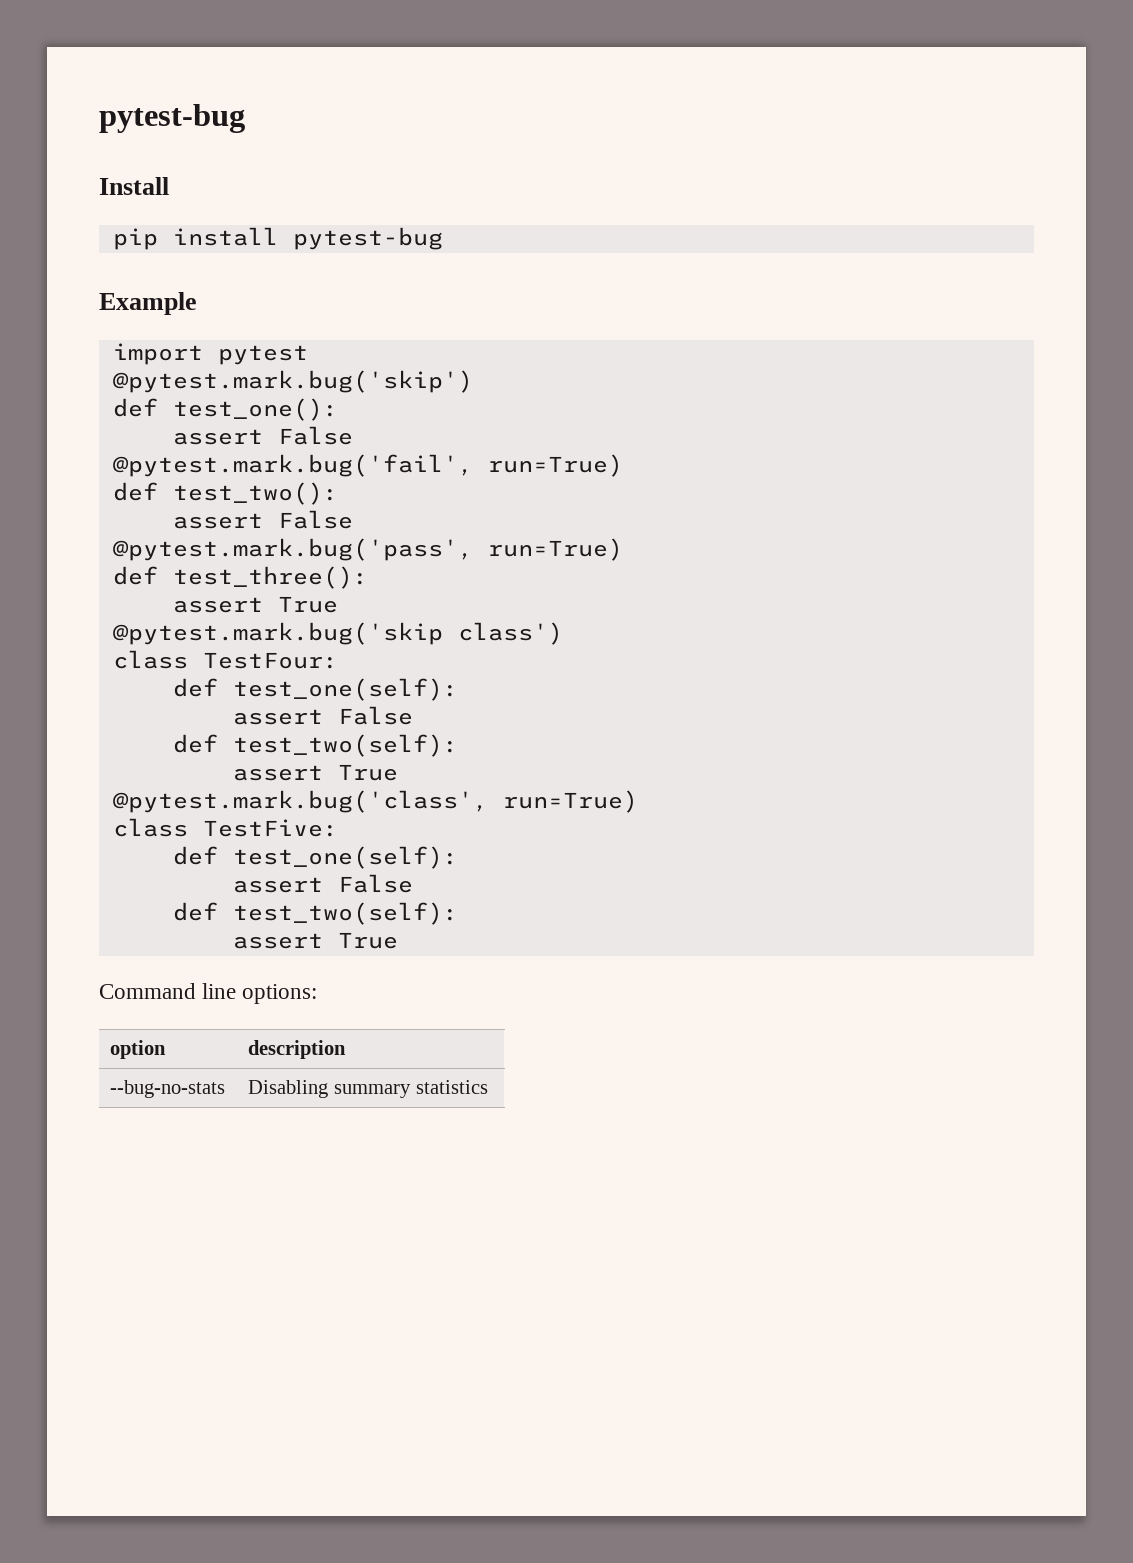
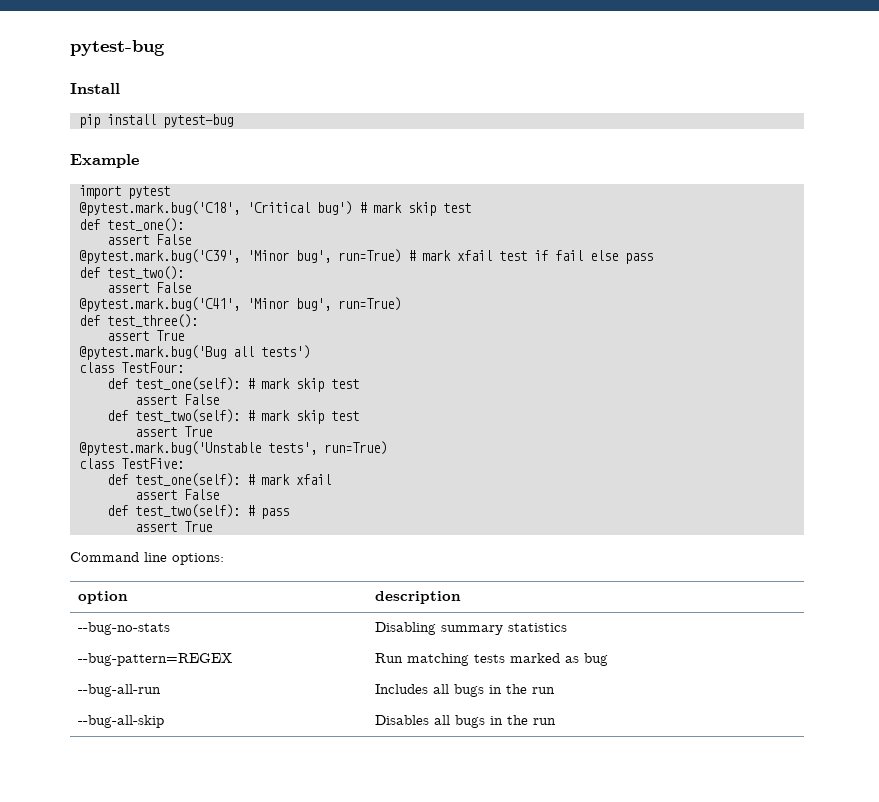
- @pytest.mark.bug('skip')
+ @pytest.mark.bug('C18', 'Critical bug') # mark skip test
  def test_one():
  assert False
- @pytest.mark.bug('fail', run=True)
+ @pytest.mark.bug('C39', 'Minor bug', run=True) # mark xfail test if fail else pass
- @pytest.mark.bug('pass', run=True)
+ @pytest.mark.bug('C41', 'Minor bug', run=True)
- @pytest.mark.bug('skip class')
+ @pytest.mark.bug('Bug all tests')
  class TestFour:
- def test_one(self):
+ def test_one(self): # mark skip test
  assert False
- def test_two(self):
+ def test_two(self): # mark skip test
  assert True
- @pytest.mark.bug('class', run=True)
+ @pytest.mark.bug('Unstable tests', run=True)
  class TestFive:
- def test_one(self):
+ def test_one(self): # mark xfail
  assert False
- def test_two(self):
+ def test_two(self): # pass
+ --bug-pattern=REGEX | Run matching tests marked as bug
+ --bug-all-run | Includes all bugs in the run
+ --bug-all-skip | Disables all bugs in the run

